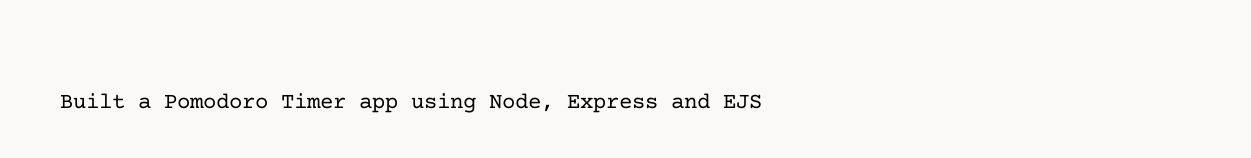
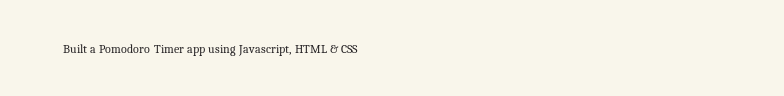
- Built a Pomodoro Timer app using Node, Express and EJS
+ Built a Pomodoro Timer app using Javascript, HTML & CSS

